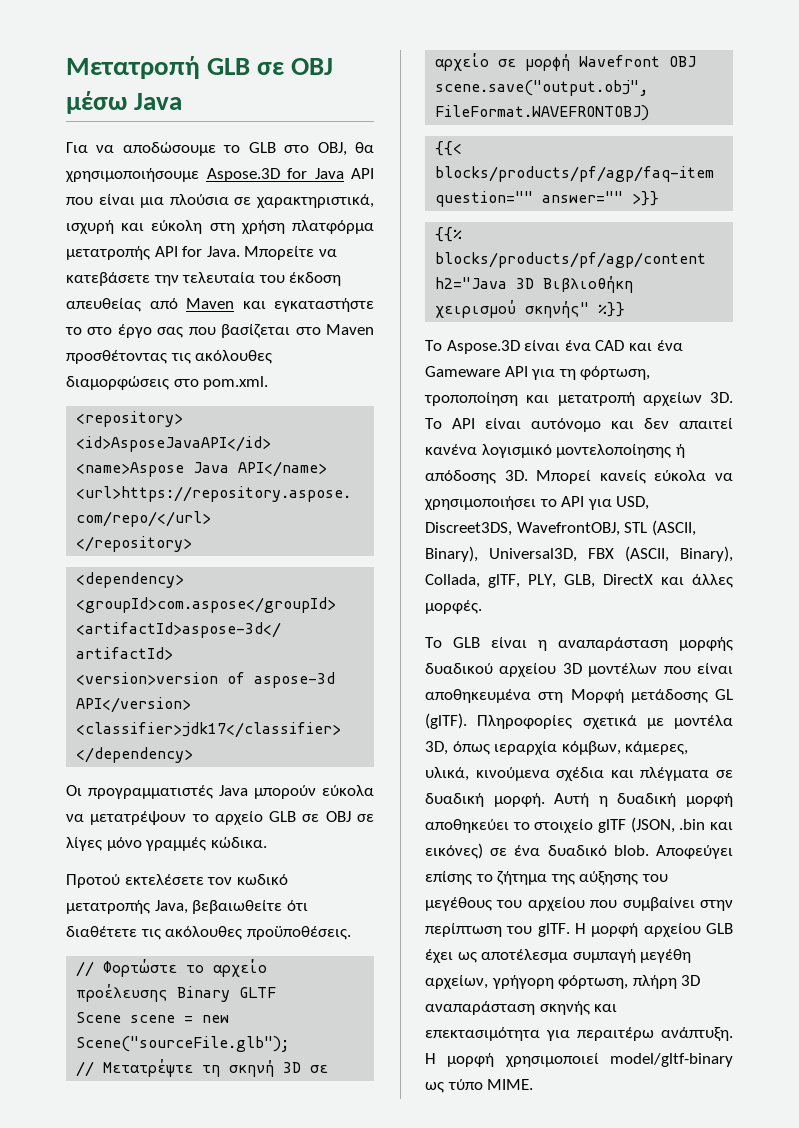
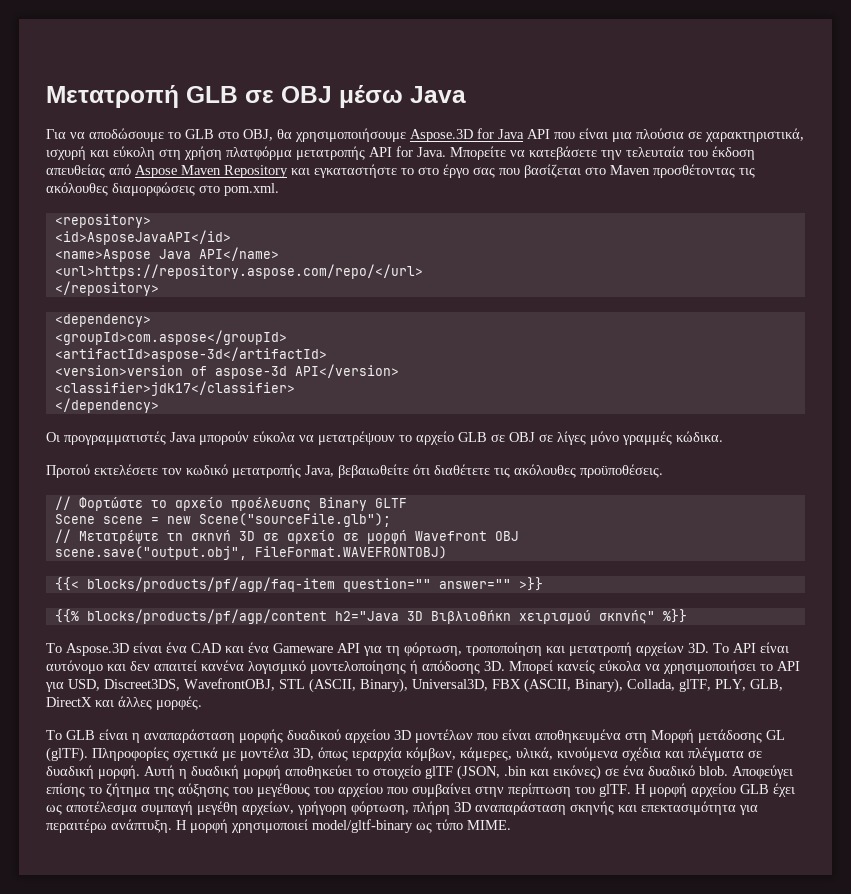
- Μπορείτε να κατεβάσετε την τελευταία του έκδοση απευθείας από Maven και εγκαταστήστε το στο έργο σας που βασίζεται στο Maven προσθέτοντας τις ακόλουθες διαμορφώσεις στο pom.xml.
+ Μπορείτε να κατεβάσετε την τελευταία του έκδοση απευθείας από Aspose Maven Repository και εγκαταστήστε το στο έργο σας που βασίζεται στο Maven προσθέτοντας τις ακόλουθες διαμορφώσεις στο pom.xml.

